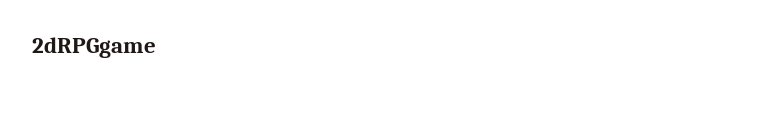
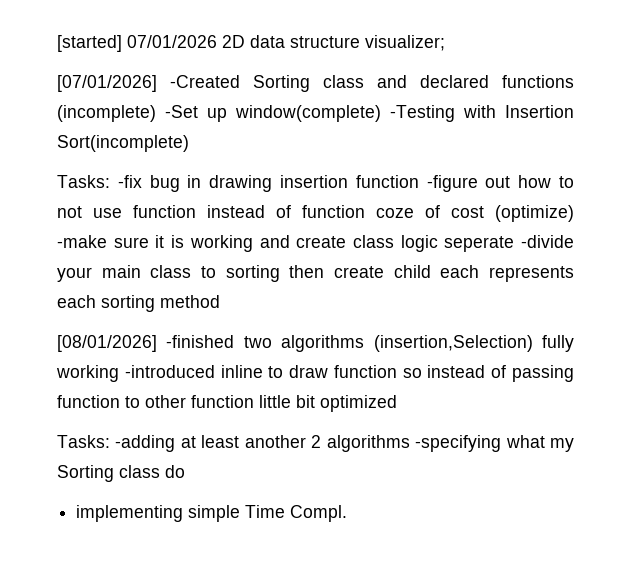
- 2dRPGgame
+ [started] 07/01/2026 2D data structure visualizer;
+ [07/01/2026] -Created Sorting class and declared functions (incomplete) -Set up window(complete) -Testing with Insertion Sort(incomplete)
+ Tasks: -fix bug in drawing insertion function -figure out how to not use function instead of function coze of cost (optimize) -make sure it is working and create class logic seperate -divide your main class to sorting then create child each represents each sorting method
+ [08/01/2026] -finished two algorithms (insertion,Selection) fully working -introduced inline to draw function so instead of passing function to other function little bit optimized
+ Tasks: -adding at least another 2 algorithms -specifying what my Sorting class do
+ implementing simple Time Compl.

